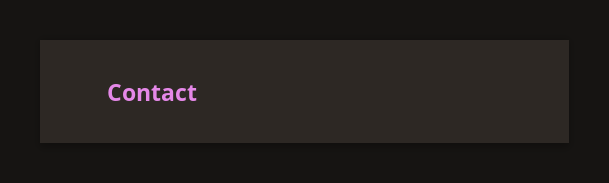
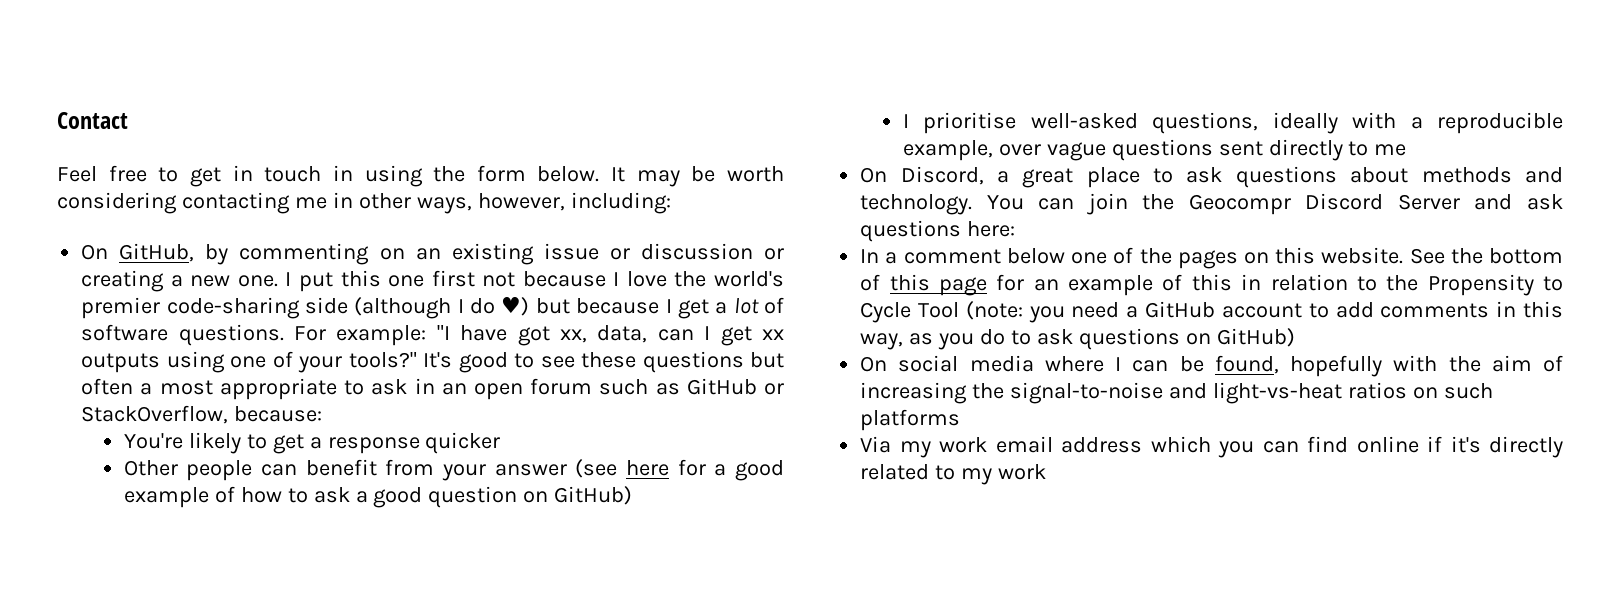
+ Feel free to get in touch in using the form below. It may be worth considering contacting me in other ways, however, including:
+ On GitHub, by commenting on an existing issue or discussion or creating a new one. I put this one first not because I love the world's premier code-sharing side (although I do ♥) but because I get a lot of software questions. For example: "I have got xx, data, can I get xx outputs using one of your tools?" It's good to see these questions but often a most appropriate to ask in an open forum such as GitHub or StackOverflow, because:
+ You're likely to get a response quicker
+ Other people can benefit from your answer (see here for a good example of how to ask a good question on GitHub)
+ I prioritise well-asked questions, ideally with a reproducible example, over vague questions sent directly to me
+ On Discord, a great place to ask questions about methods and technology. You can join the Geocompr Discord Server and ask questions here:
+ In a comment below one of the pages on this website. See the bottom of this page for an example of this in relation to the Propensity to Cycle Tool (note: you need a GitHub account to add comments in this way, as you do to ask questions on GitHub)
+ On social media where I can be found, hopefully with the aim of increasing the signal-to-noise and light-vs-heat ratios on such platforms
+ Via my work email address which you can find online if it's directly related to my work

